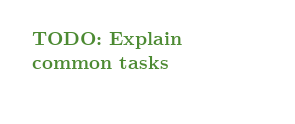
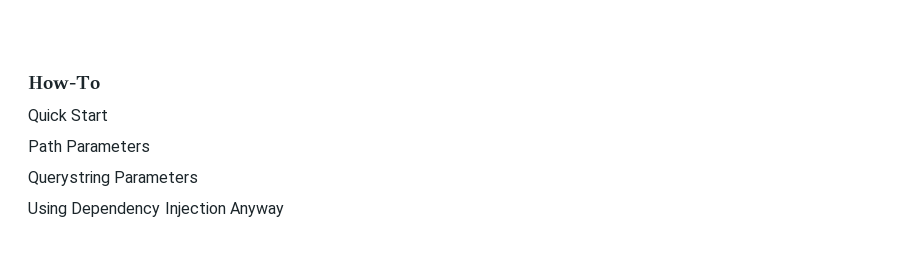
- TODO: Explain common tasks
+ How-To
+ Quick Start
+ Path Parameters
+ Querystring Parameters
+ Using Dependency Injection Anyway

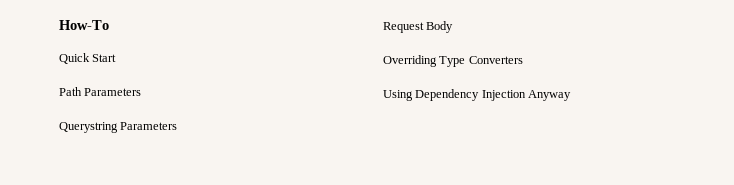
+ Request Body
+ Overriding Type Converters

